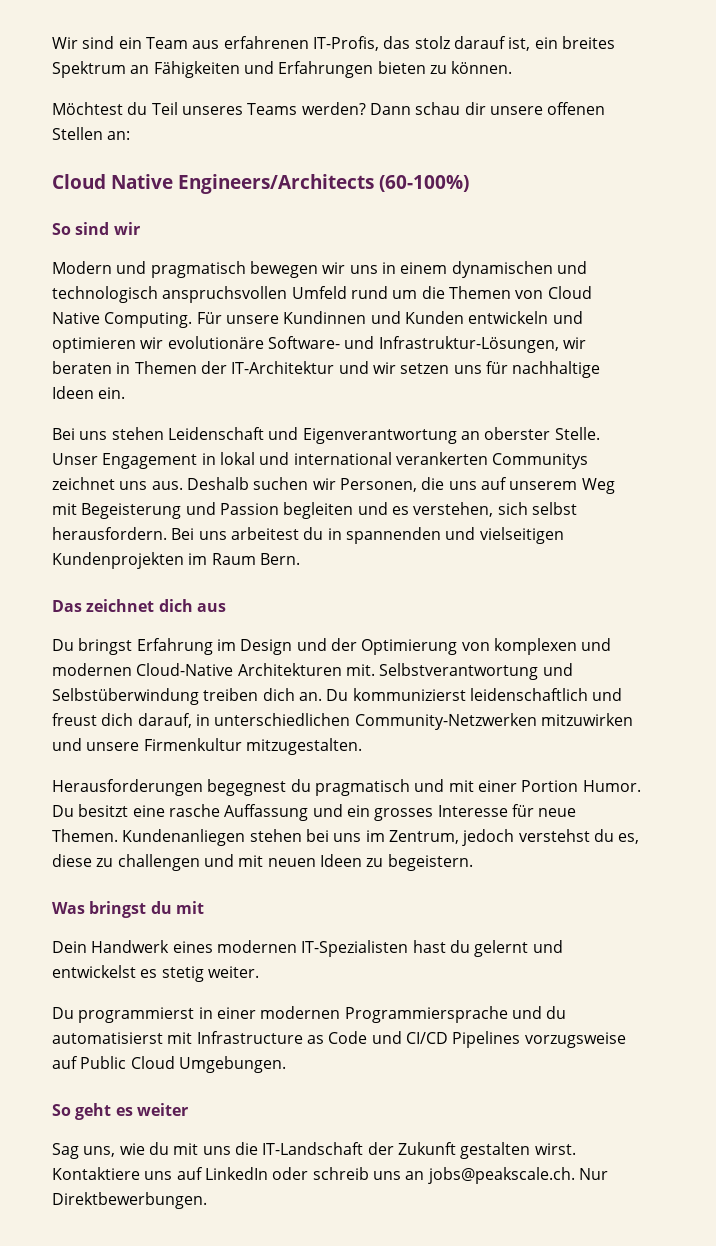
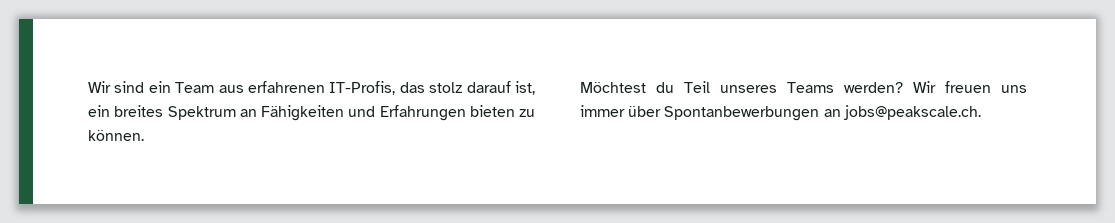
- Dann schau dir unsere offenen Stellen an:
- Cloud Native Engineers/Architects (60-100%)
- So sind wir
- Modern und pragmatisch bewegen wir uns in einem dynamischen und technologisch anspruchsvollen Umfeld rund um die Themen von Cloud Native Computing. Für unsere Kundinnen und Kunden entwickeln und optimieren wir evolutionäre Software- und Infrastruktur-Lösungen, wir beraten in Themen der IT-Architektur und wir setzen uns für nachhaltige Ideen ein.
- Bei uns stehen Leidenschaft und Eigenverantwortung an oberster Stelle. Unser Engagement in lokal und international verankerten Communitys zeichnet uns aus. Deshalb suchen wir Personen, die uns auf unserem Weg mit Begeisterung und Passion begleiten und es verstehen, sich selbst herausfordern. Bei uns arbeitest du in spannenden und vielseitigen Kundenprojekten im Raum Bern.
- Das zeichnet dich aus
- Du bringst Erfahrung im Design und der Optimierung von komplexen und modernen Cloud-Native Architekturen mit. Selbstverantwortung und Selbstüberwindung treiben dich an. Du kommunizierst leidenschaftlich und freust dich darauf, in unterschiedlichen Community-Netzwerken mitzuwirken und unsere Firmenkultur mitzugestalten.
- Herausforderungen begegnest du pragmatisch und mit einer Portion Humor. Du besitzt eine rasche Auffassung und ein grosses Interesse für neue Themen. Kundenanliegen stehen bei uns im Zentrum, jedoch verstehst du es, diese zu challengen und mit neuen Ideen zu begeistern.
- Was bringst du mit
- Dein Handwerk eines modernen IT-Spezialisten hast du gelernt und entwickelst es stetig weiter.
- Du programmierst in einer modernen Programmiersprache und du automatisierst mit Infrastructure as Code und CI/CD Pipelines vorzugsweise auf Public Cloud Umgebungen.
- So geht es weiter
- Sag uns, wie du mit uns die IT-Landschaft der Zukunft gestalten wirst. Kontaktiere uns auf LinkedIn oder schreib uns an jobs@peakscale.ch. Nur Direktbewerbungen.
+ Wir freuen uns immer über Spontanbewerbungen an jobs@peakscale.ch.

